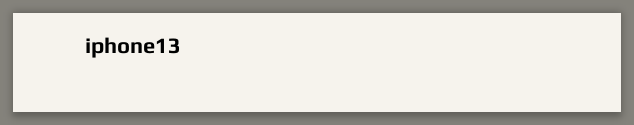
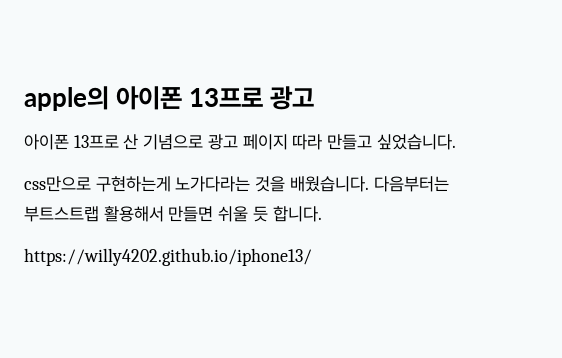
- iphone13
+ apple의 아이폰 13프로 광고
+ 아이폰 13프로 산 기념으로 광고 페이지 따라 만들고 싶었습니다.
+ css만으로 구현하는게 노가다라는 것을 배웠습니다. 다음부터는 부트스트랩 활용해서 만들면 쉬울 듯 합니다.
+ https://willy4202.github.io/iphone13/

